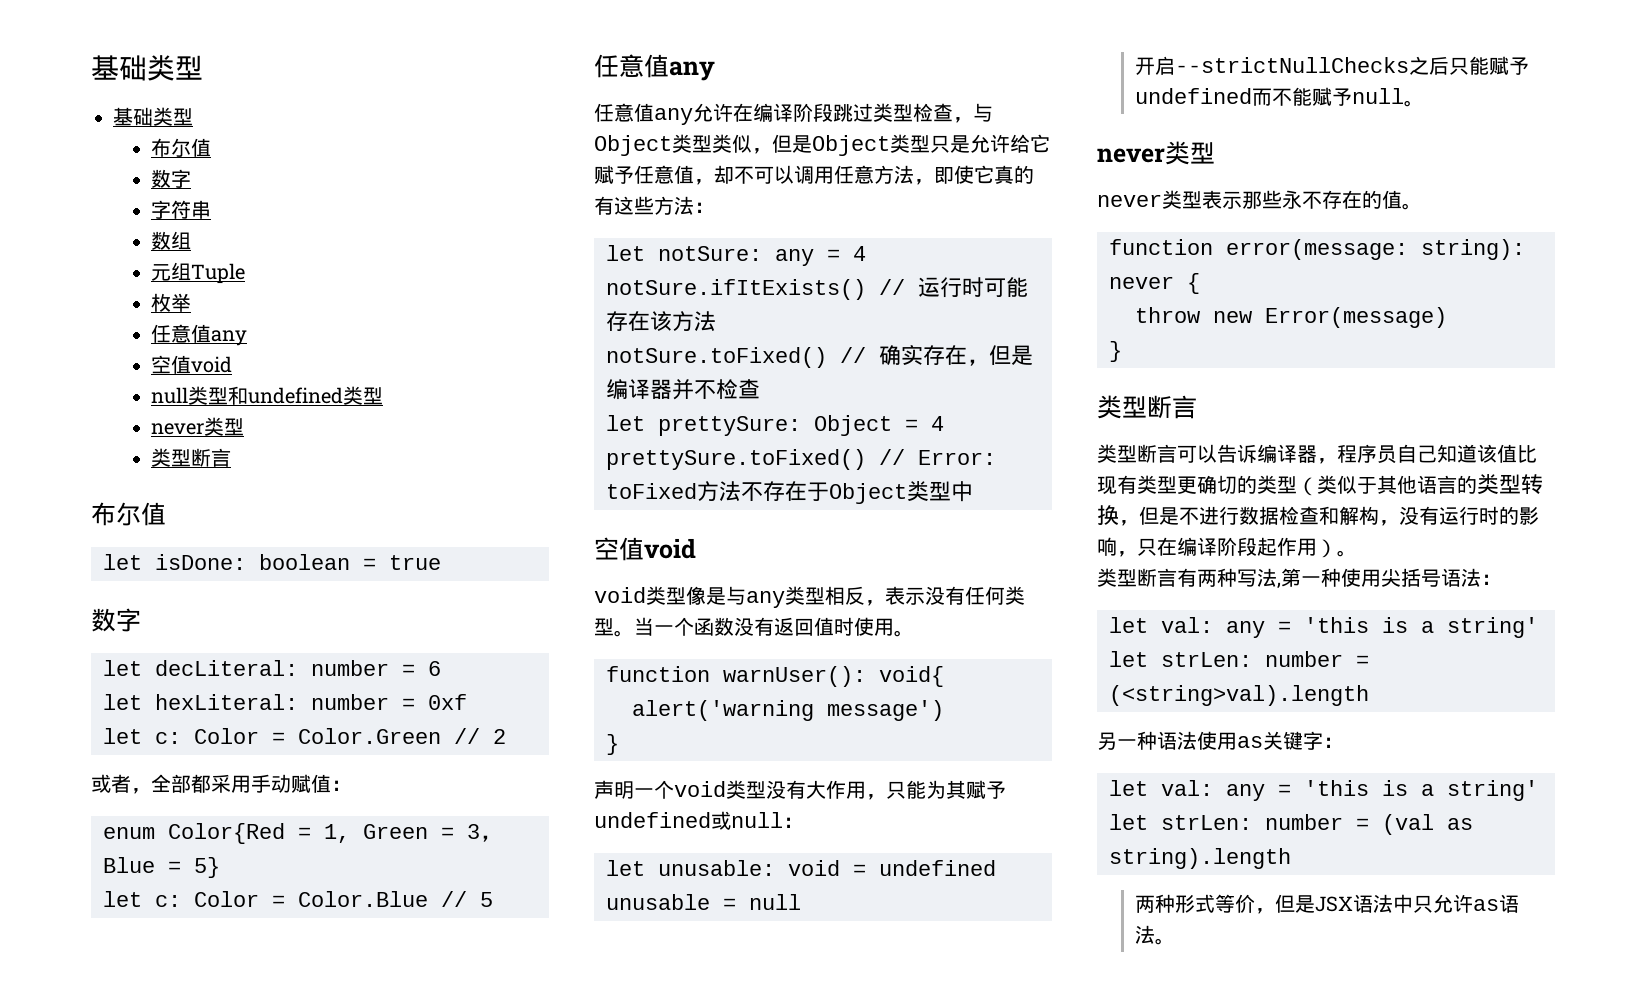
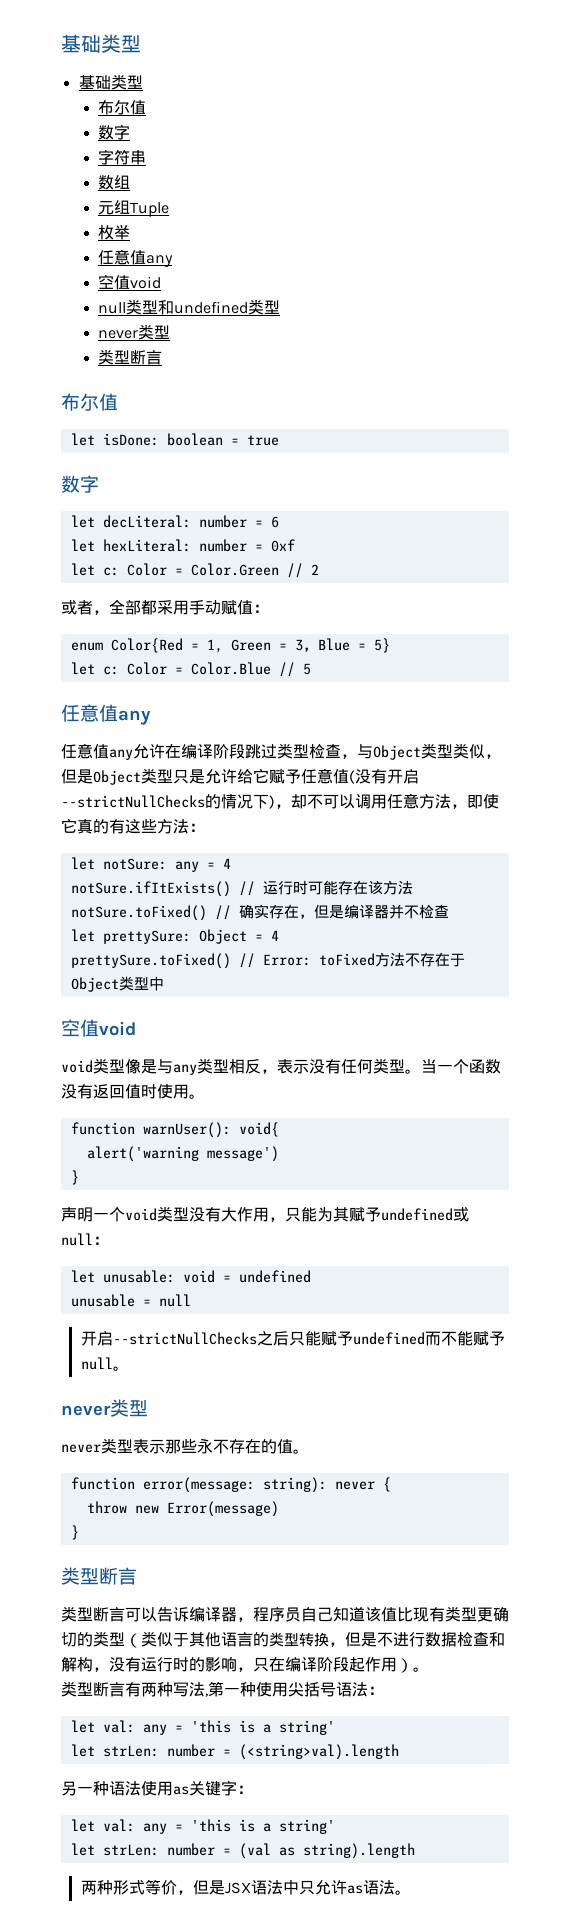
- 任意值any允许在编译阶段跳过类型检查，与Object类型类似，但是Object类型只是允许给它赋予任意值，却不可以调用任意方法，即使它真的有这些方法：
+ 任意值any允许在编译阶段跳过类型检查，与Object类型类似，但是Object类型只是允许给它赋予任意值(没有开启--strictNullChecks的情况下)，却不可以调用任意方法，即使它真的有这些方法：

